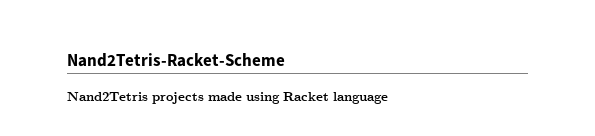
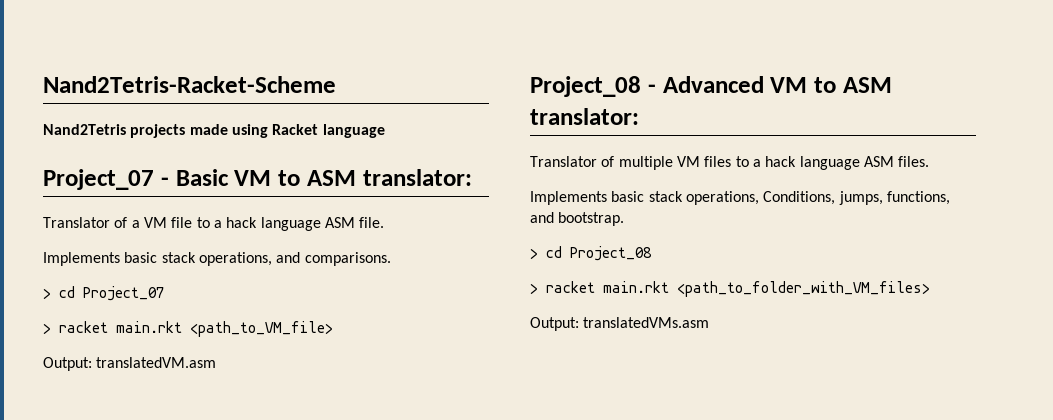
+ Project_07 - Basic VM to ASM translator:
+ Translator of a VM file to a hack language ASM file.
+ Implements basic stack operations, and comparisons.
+ > cd Project_07
+ > racket main.rkt <path_to_VM_file>
+ Output: translatedVM.asm
+ Project_08 - Advanced VM to ASM translator:
+ Translator of multiple VM files to a hack language ASM files.
+ Implements basic stack operations, Conditions, jumps, functions, and bootstrap.
+ > cd Project_08
+ > racket main.rkt <path_to_folder_with_VM_files>
+ Output: translatedVMs.asm

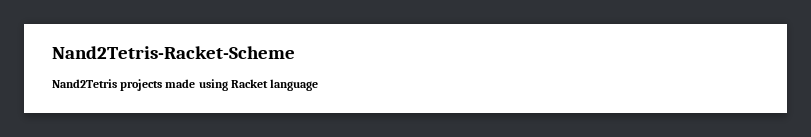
- Project_07 - Basic VM to ASM translator:
- Translator of a VM file to a hack language ASM file.
- Implements basic stack operations, and comparisons.
- > cd Project_07
- > racket main.rkt <path_to_VM_file>
- Output: translatedVM.asm
- Project_08 - Advanced VM to ASM translator:
- Translator of multiple VM files to a hack language ASM files.
- Implements basic stack operations, Conditions, jumps, functions, and bootstrap.
- > cd Project_08
- > racket main.rkt <path_to_folder_with_VM_files>
- Output: translatedVMs.asm

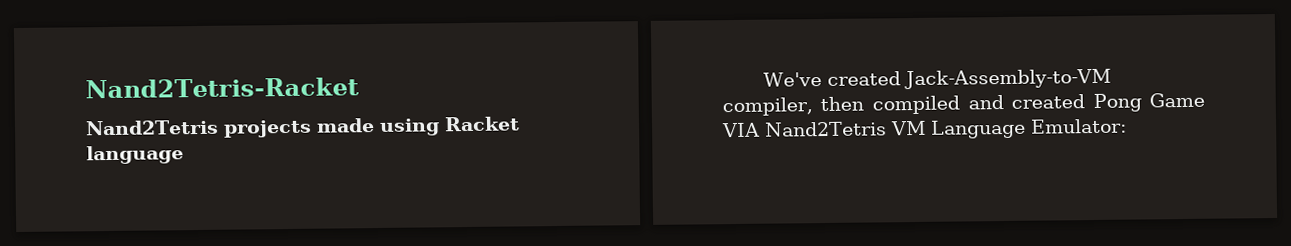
- Nand2Tetris-Racket-Scheme
+ Nand2Tetris-Racket
+ We've created Jack-Assembly-to-VM compiler, then compiled and created Pong Game VIA Nand2Tetris VM Language Emulator:

